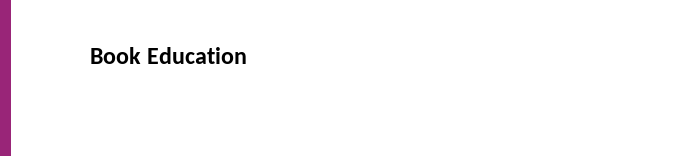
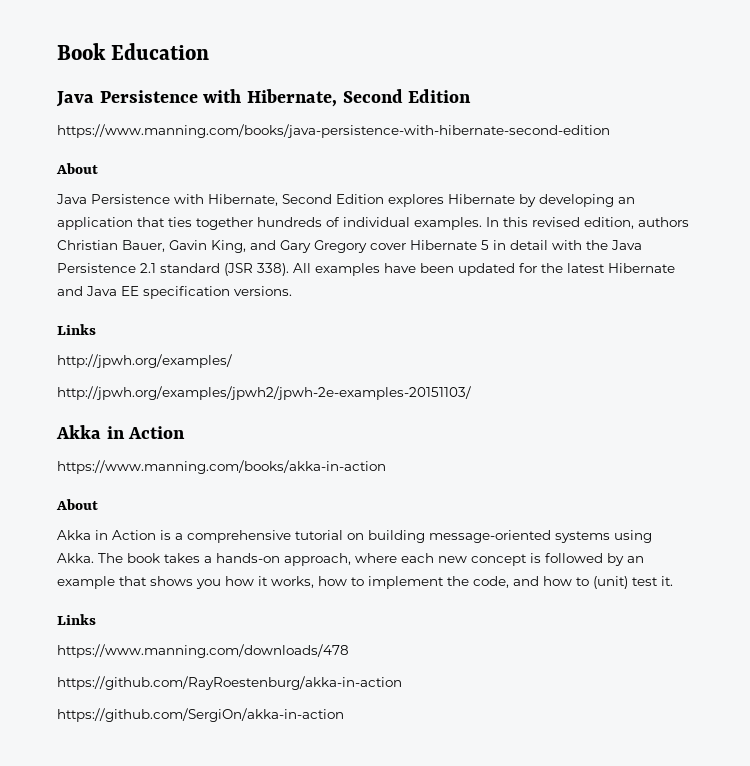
  Book Education
+ Java Persistence with Hibernate, Second Edition
+ https://www.manning.com/books/java-persistence-with-hibernate-second-edition
+ About
+ Java Persistence with Hibernate, Second Edition explores Hibernate by developing an application that ties together hundreds of individual examples. In this revised edition, authors Christian Bauer, Gavin King, and Gary Gregory cover Hibernate 5 in detail with the Java Persistence 2.1 standard (JSR 338). All examples have been updated for the latest Hibernate and Java EE specification versions.
+ Links
+ http://jpwh.org/examples/
+ http://jpwh.org/examples/jpwh2/jpwh-2e-examples-20151103/
+ Akka in Action
+ https://www.manning.com/books/akka-in-action
+ About
+ Akka in Action is a comprehensive tutorial on building message-oriented systems using Akka. The book takes a hands-on approach, where each new concept is followed by an example that shows you how it works, how to implement the code, and how to (unit) test it.
+ Links
+ https://www.manning.com/downloads/478
+ https://github.com/RayRoestenburg/akka-in-action
+ https://github.com/SergiOn/akka-in-action

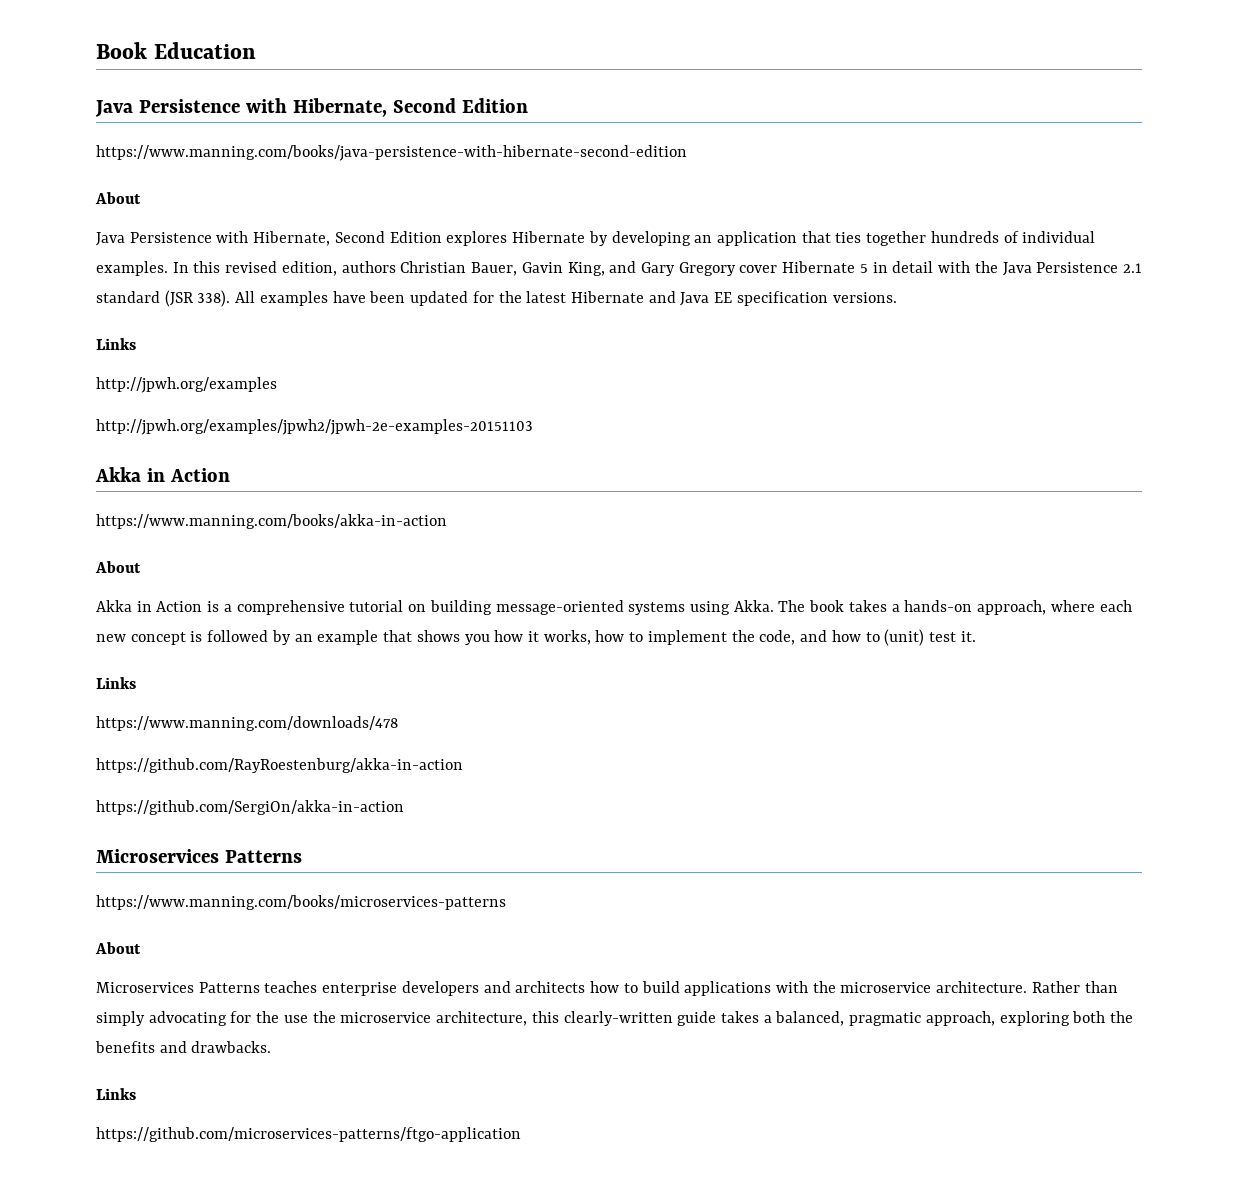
- http://jpwh.org/examples/
- http://jpwh.org/examples/jpwh2/jpwh-2e-examples-20151103/
+ http://jpwh.org/examples
+ http://jpwh.org/examples/jpwh2/jpwh-2e-examples-20151103
  https://github.com/SergiOn/akka-in-action
+ Microservices Patterns
+ https://www.manning.com/books/microservices-patterns
+ About
+ Microservices Patterns teaches enterprise developers and architects how to build applications with the microservice architecture. Rather than simply advocating for the use the microservice architecture, this clearly-written guide takes a balanced, pragmatic approach, exploring both the benefits and drawbacks.
+ Links
+ https://github.com/microservices-patterns/ftgo-application

